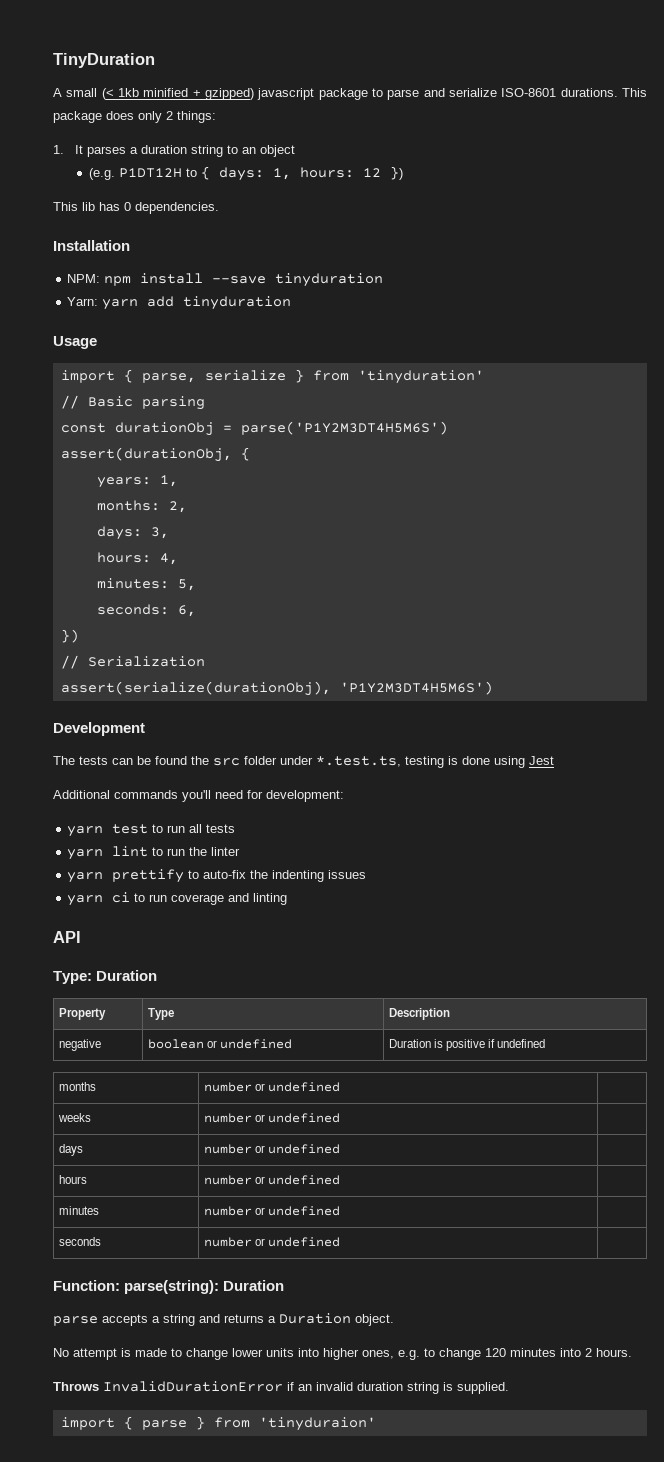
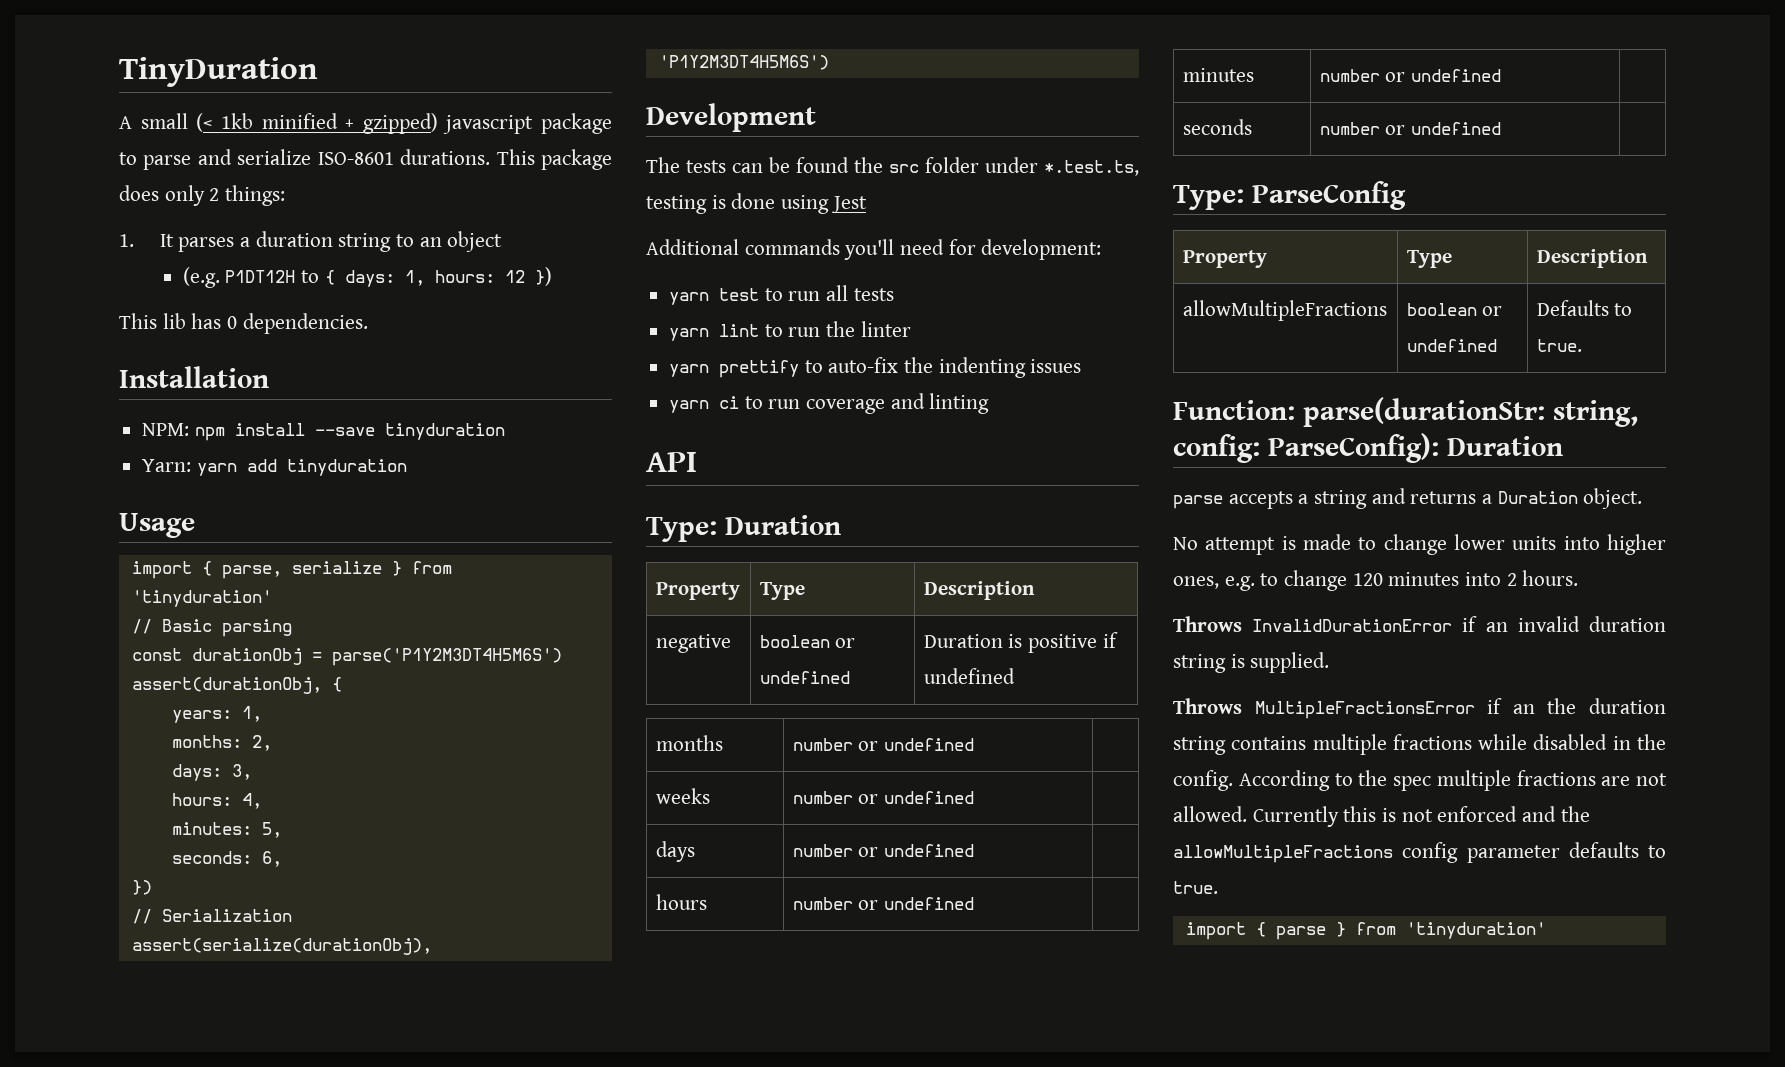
- Function: parse(string): Duration
+ Type: ParseConfig
+ Property | Type | Description
+ allowMultipleFractions | boolean or undefined | Defaults to true.
+ Function: parse(durationStr: string, config: ParseConfig): Duration
+ Throws MultipleFractionsError if an the duration string contains multiple fractions while disabled in the config. According to the spec multiple fractions are not allowed. Currently this is not enforced and the allowMultipleFractions config parameter defaults to true.
- import { parse } from 'tinyduraion'
+ import { parse } from 'tinyduration'

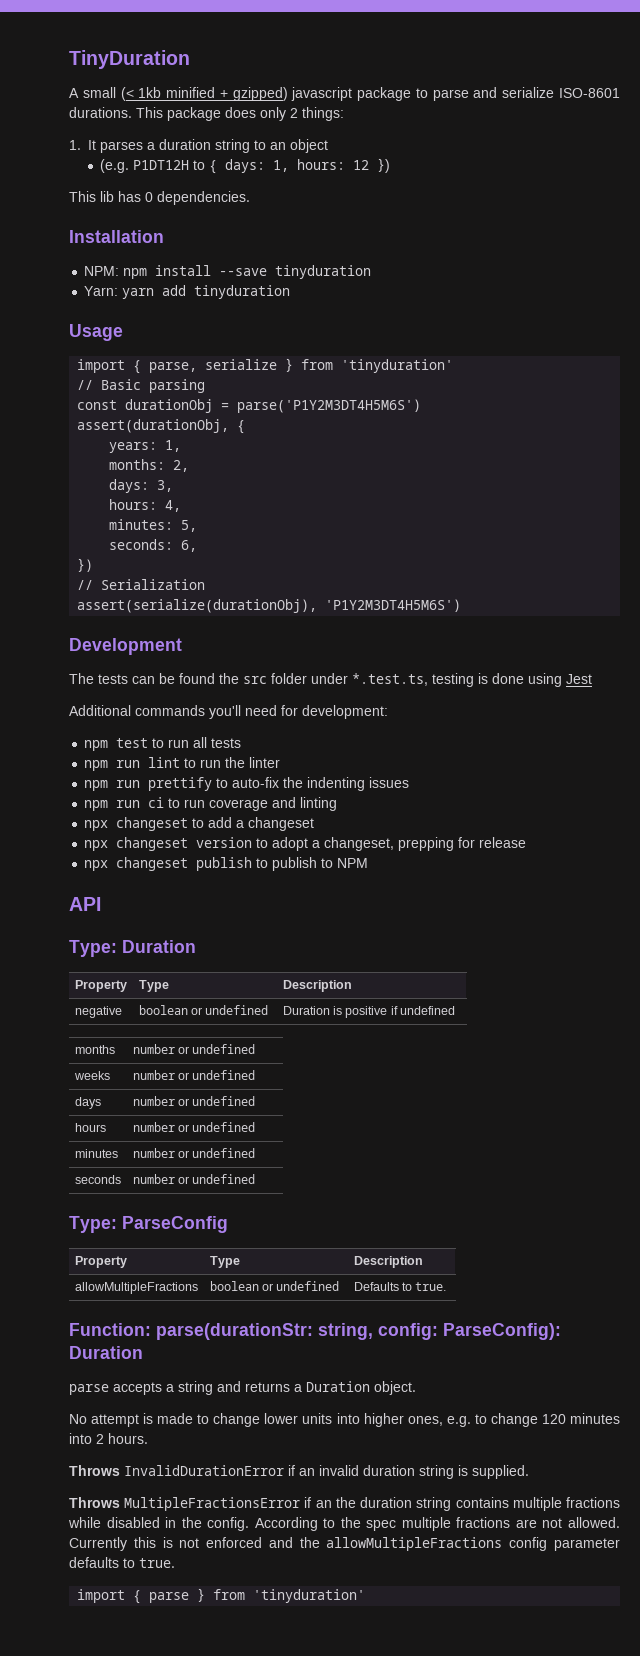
- yarn test to run all tests
+ npm test to run all tests
- yarn lint to run the linter
+ npm run lint to run the linter
- yarn prettify to auto-fix the indenting issues
+ npm run prettify to auto-fix the indenting issues
- yarn ci to run coverage and linting
+ npm run ci to run coverage and linting
+ npx changeset to add a changeset
+ npx changeset version to adopt a changeset, prepping for release
+ npx changeset publish to publish to NPM

